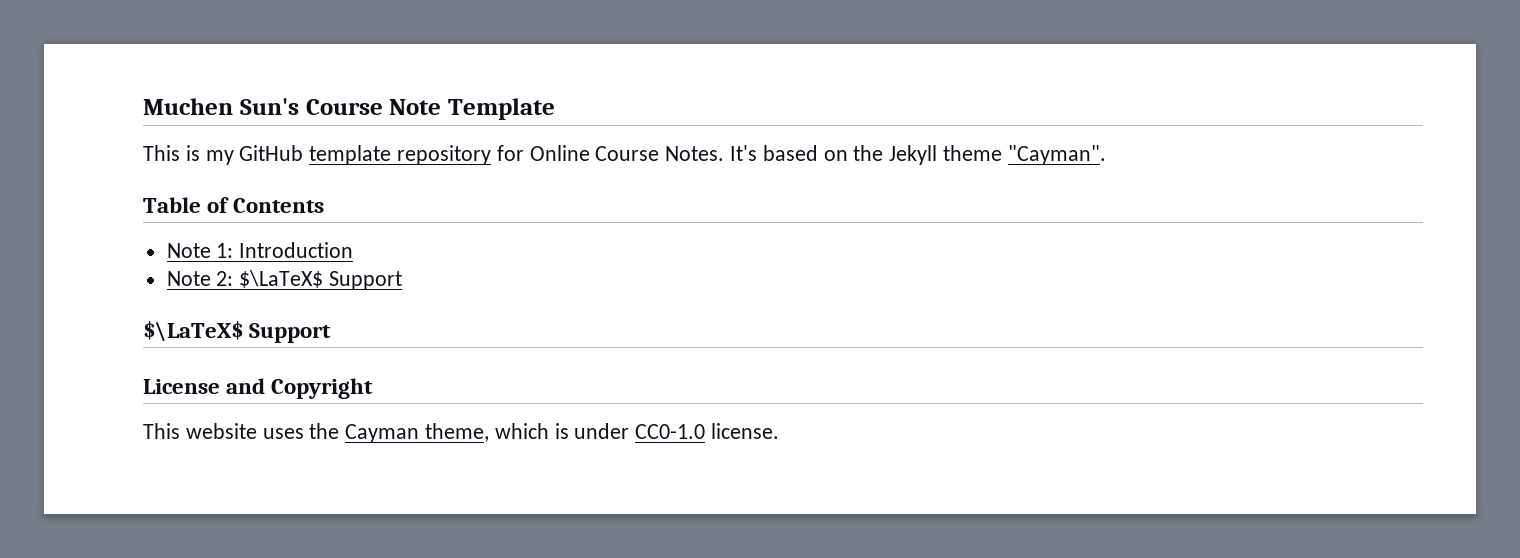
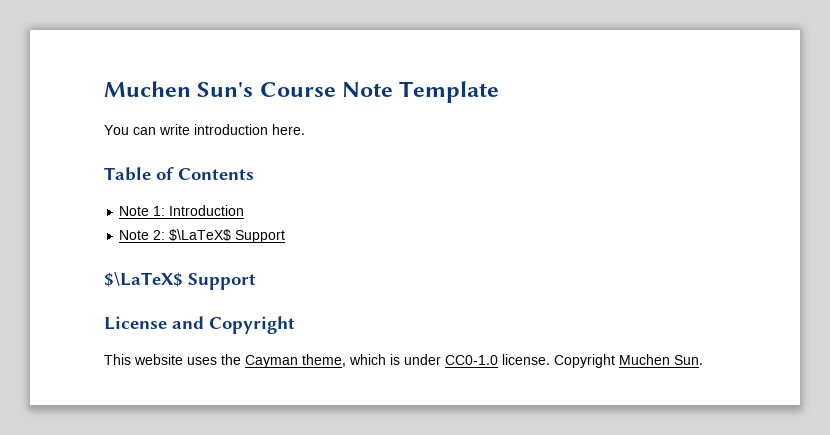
- This is my GitHub template repository for Online Course Notes. It's based on the Jekyll theme "Cayman".
+ You can write introduction here.
+ Copyright Muchen Sun.

